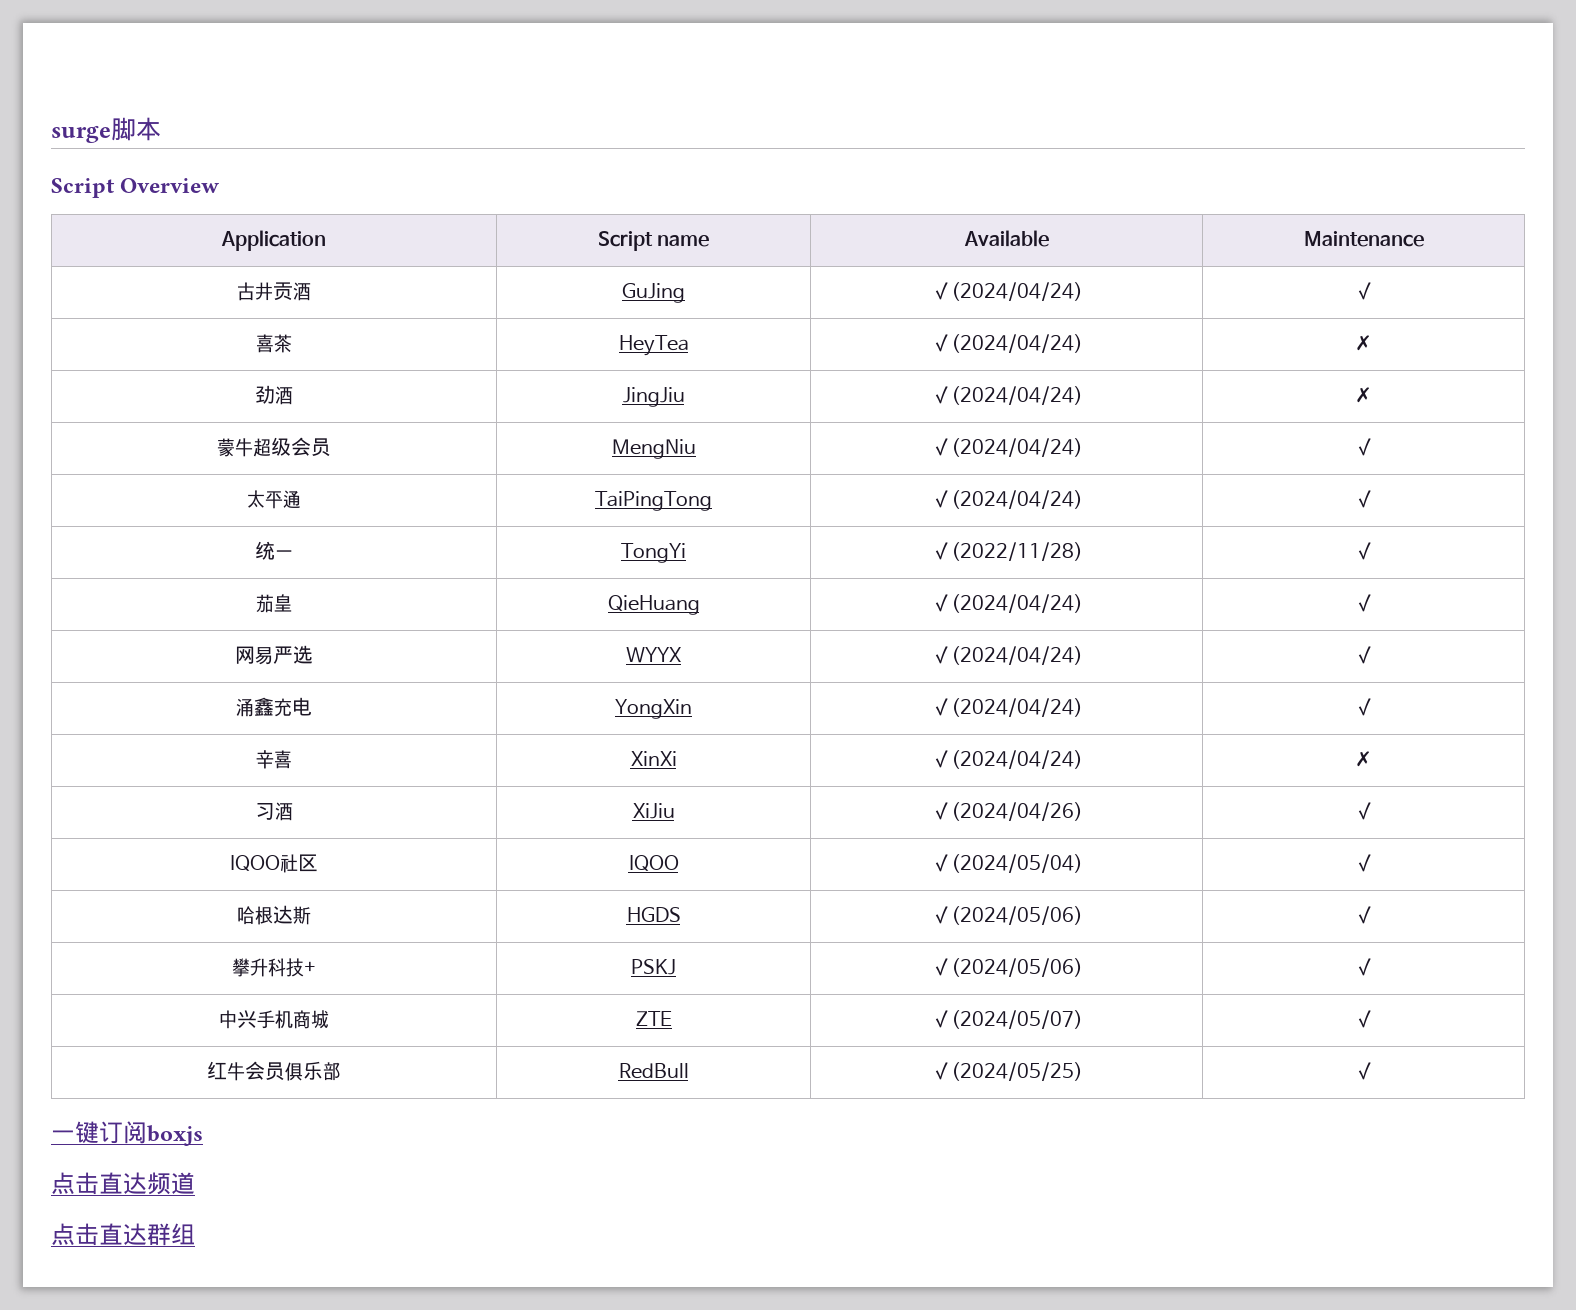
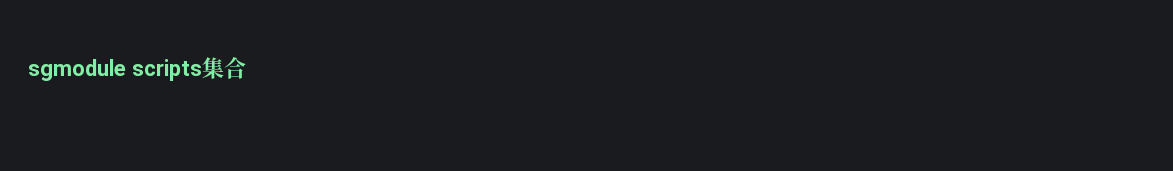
- surge脚本
- Script Overview
- Application | Script name | Available | Maintenance
- 古井贡酒 | GuJing | ✓(2024/04/24) | ✓
- 喜茶 | HeyTea | ✓(2024/04/24) | ✗
- 劲酒 | JingJiu | ✓(2024/04/24) | ✗
- 蒙牛超级会员 | MengNiu | ✓(2024/04/24) | ✓
- 太平通 | TaiPingTong | ✓(2024/04/24) | ✓
- 统一 | TongYi | ✓(2022/11/28) | ✓
- 茄皇 | QieHuang | ✓(2024/04/24) | ✓
- 网易严选 | WYYX | ✓(2024/04/24) | ✓
- 涌鑫充电 | YongXin | ✓(2024/04/24) | ✓
- 辛喜 | XinXi | ✓(2024/04/24) | ✗
- 习酒 | XiJiu | ✓(2024/04/26) | ✓
- IQOO社区 | IQOO | ✓(2024/05/04) | ✓
- 哈根达斯 | HGDS | ✓(2024/05/06) | ✓
- 攀升科技+ | PSKJ | ✓(2024/05/06) | ✓
- 中兴手机商城 | ZTE | ✓(2024/05/07) | ✓
- 红牛会员俱乐部 | RedBull | ✓(2024/05/25) | ✓
- 一键订阅boxjs
- 点击直达频道
- 点击直达群组
+ sgmodule scripts集合

